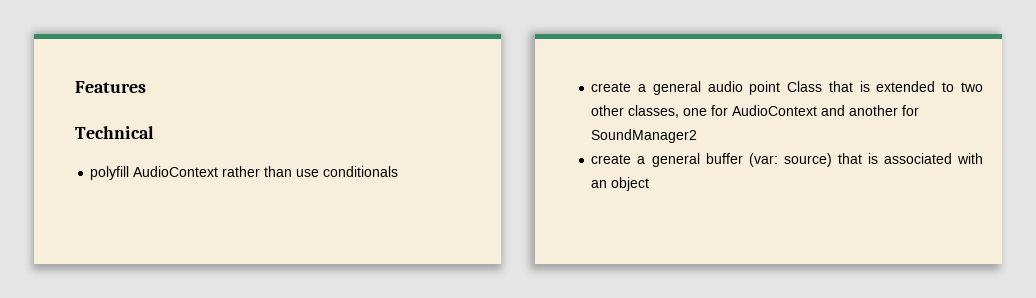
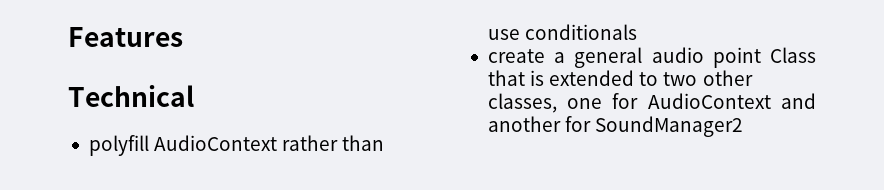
- create a general buffer (var: source) that is associated with an object

